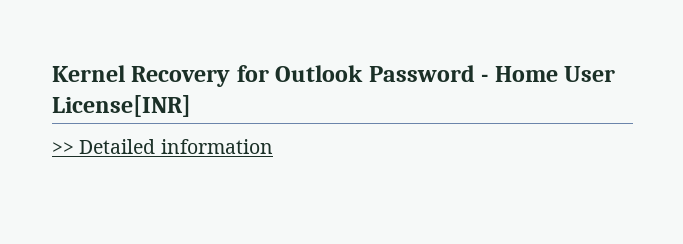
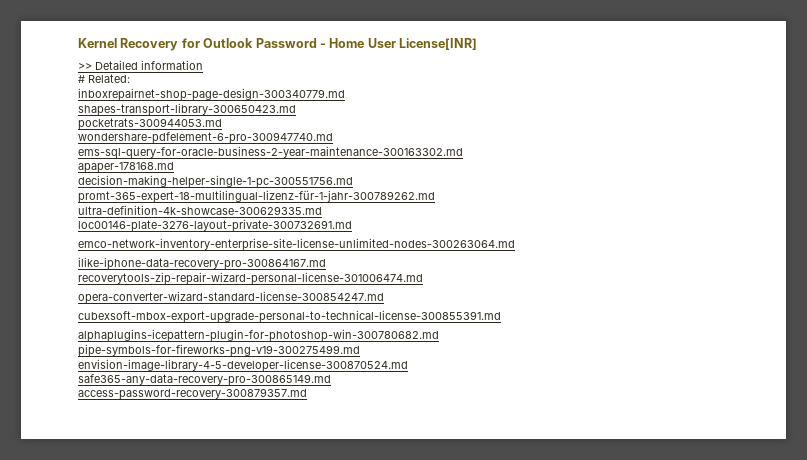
+ # Related:
+ inboxrepairnet-shop-page-design-300340779.md
+ shapes-transport-library-300650423.md
+ pocketrats-300944053.md
+ wondershare-pdfelement-6-pro-300947740.md
+ ems-sql-query-for-oracle-business-2-year-maintenance-300163302.md
+ apaper-178168.md
+ decision-making-helper-single-1-pc-300551756.md
+ promt-365-expert-18-multilingual-lizenz-für-1-jahr-300789262.md
+ ultra-definition-4k-showcase-300629335.md
+ loc00146-plate-3276-layout-private-300732691.md
+ emco-network-inventory-enterprise-site-license-unlimited-nodes-300263064.md
+ ilike-iphone-data-recovery-pro-300864167.md
+ recoverytools-zip-repair-wizard-personal-license-301006474.md
+ opera-converter-wizard-standard-license-300854247.md
+ cubexsoft-mbox-export-upgrade-personal-to-technical-license-300855391.md
+ alphaplugins-icepattern-plugin-for-photoshop-win-300780682.md
+ pipe-symbols-for-fireworks-png-v19-300275499.md
+ envision-image-library-4-5-developer-license-300870524.md
+ safe365-any-data-recovery-pro-300865149.md
+ access-password-recovery-300879357.md

